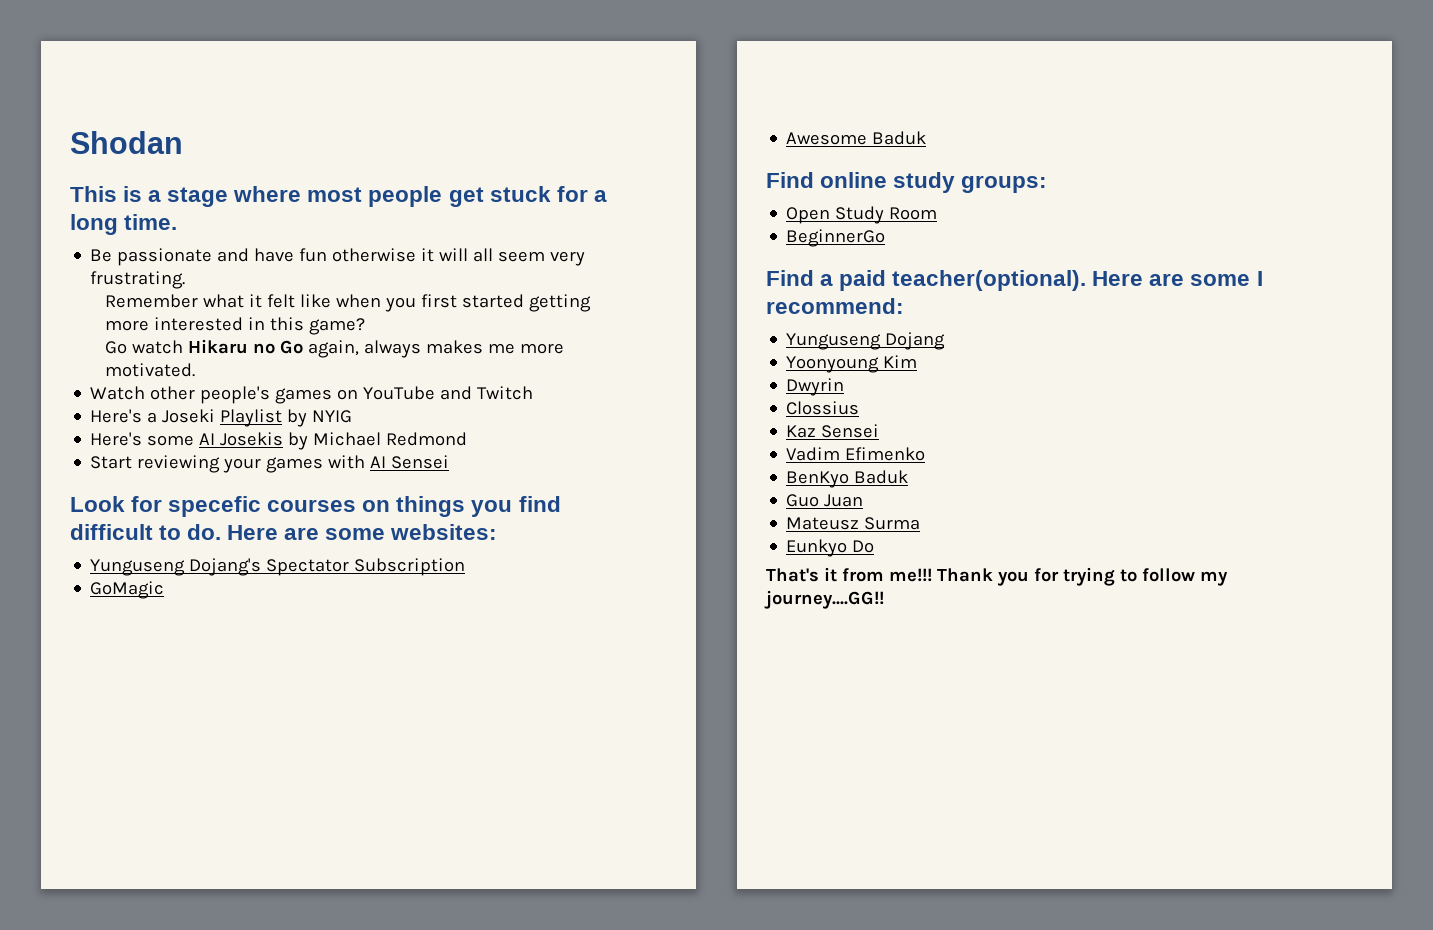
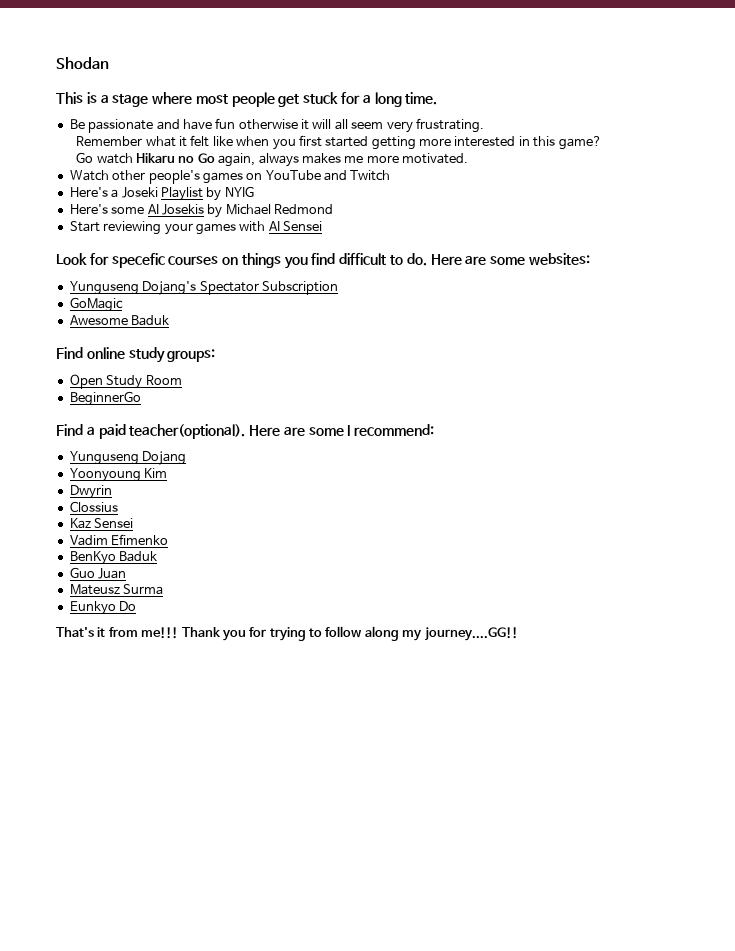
- Thank you for trying to follow my journey....GG!!
+ Thank you for trying to follow along my journey....GG!!

